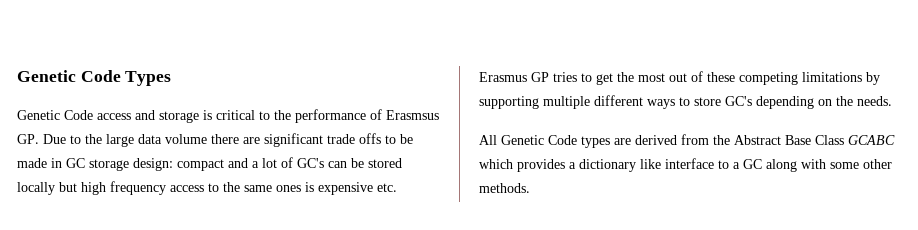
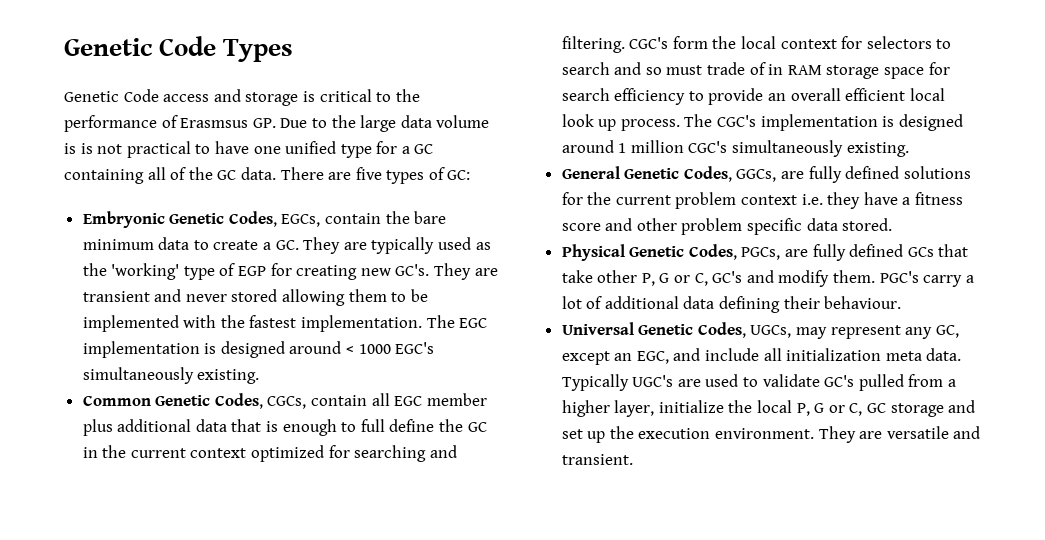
- Genetic Code access and storage is critical to the performance of Erasmsus GP. Due to the large data volume there are significant trade offs to be made in GC storage design: compact and a lot of GC's can be stored locally but high frequency access to the same ones is expensive etc. Erasmus GP tries to get the most out of these competing limitations by supporting multiple different ways to store GC's depending on the needs.
- All Genetic Code types are derived from the Abstract Base Class GCABC which provides a dictionary like interface to a GC along with some other methods.
+ Genetic Code access and storage is critical to the performance of Erasmsus GP. Due to the large data volume is is not practical to have one unified type for a GC containing all of the GC data. There are five types of GC:
+ Embryonic Genetic Codes, EGCs, contain the bare minimum data to create a GC. They are typically used as the 'working' type of EGP for creating new GC's. They are transient and never stored allowing them to be implemented with the fastest implementation. The EGC implementation is designed around < 1000 EGC's simultaneously existing.
+ Common Genetic Codes, CGCs, contain all EGC member plus additional data that is enough to full define the GC in the current context optimized for searching and filtering. CGC's form the local context for selectors to search and so must trade of in RAM storage space for search efficiency to provide an overall efficient local look up process. The CGC's implementation is designed around 1 million CGC's simultaneously existing.
+ General Genetic Codes, GGCs, are fully defined solutions for the current problem context i.e. they have a fitness score and other problem specific data stored.
+ Physical Genetic Codes, PGCs, are fully defined GCs that take other P, G or C, GC's and modify them. PGC's carry a lot of additional data defining their behaviour.
+ Universal Genetic Codes, UGCs, may represent any GC, except an EGC, and include all initialization meta data. Typically UGC's are used to validate GC's pulled from a higher layer, initialize the local P, G or C, GC storage and set up the execution environment. They are versatile and transient.

